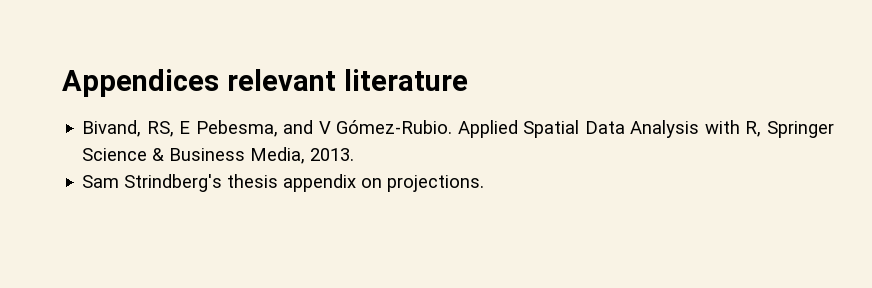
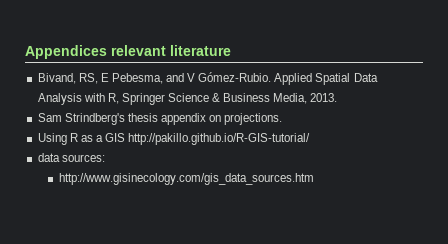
+ Using R as a GIS http://pakillo.github.io/R-GIS-tutorial/
+ data sources:
+ http://www.gisinecology.com/gis_data_sources.htm

